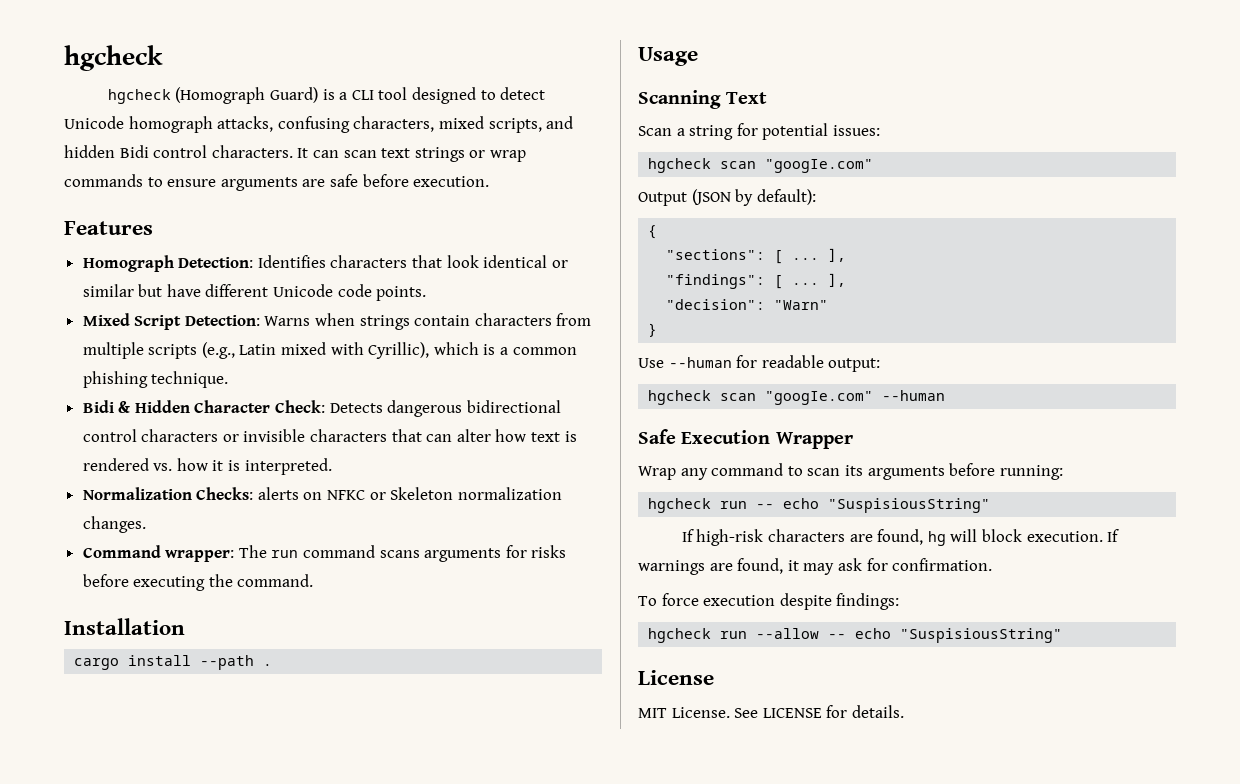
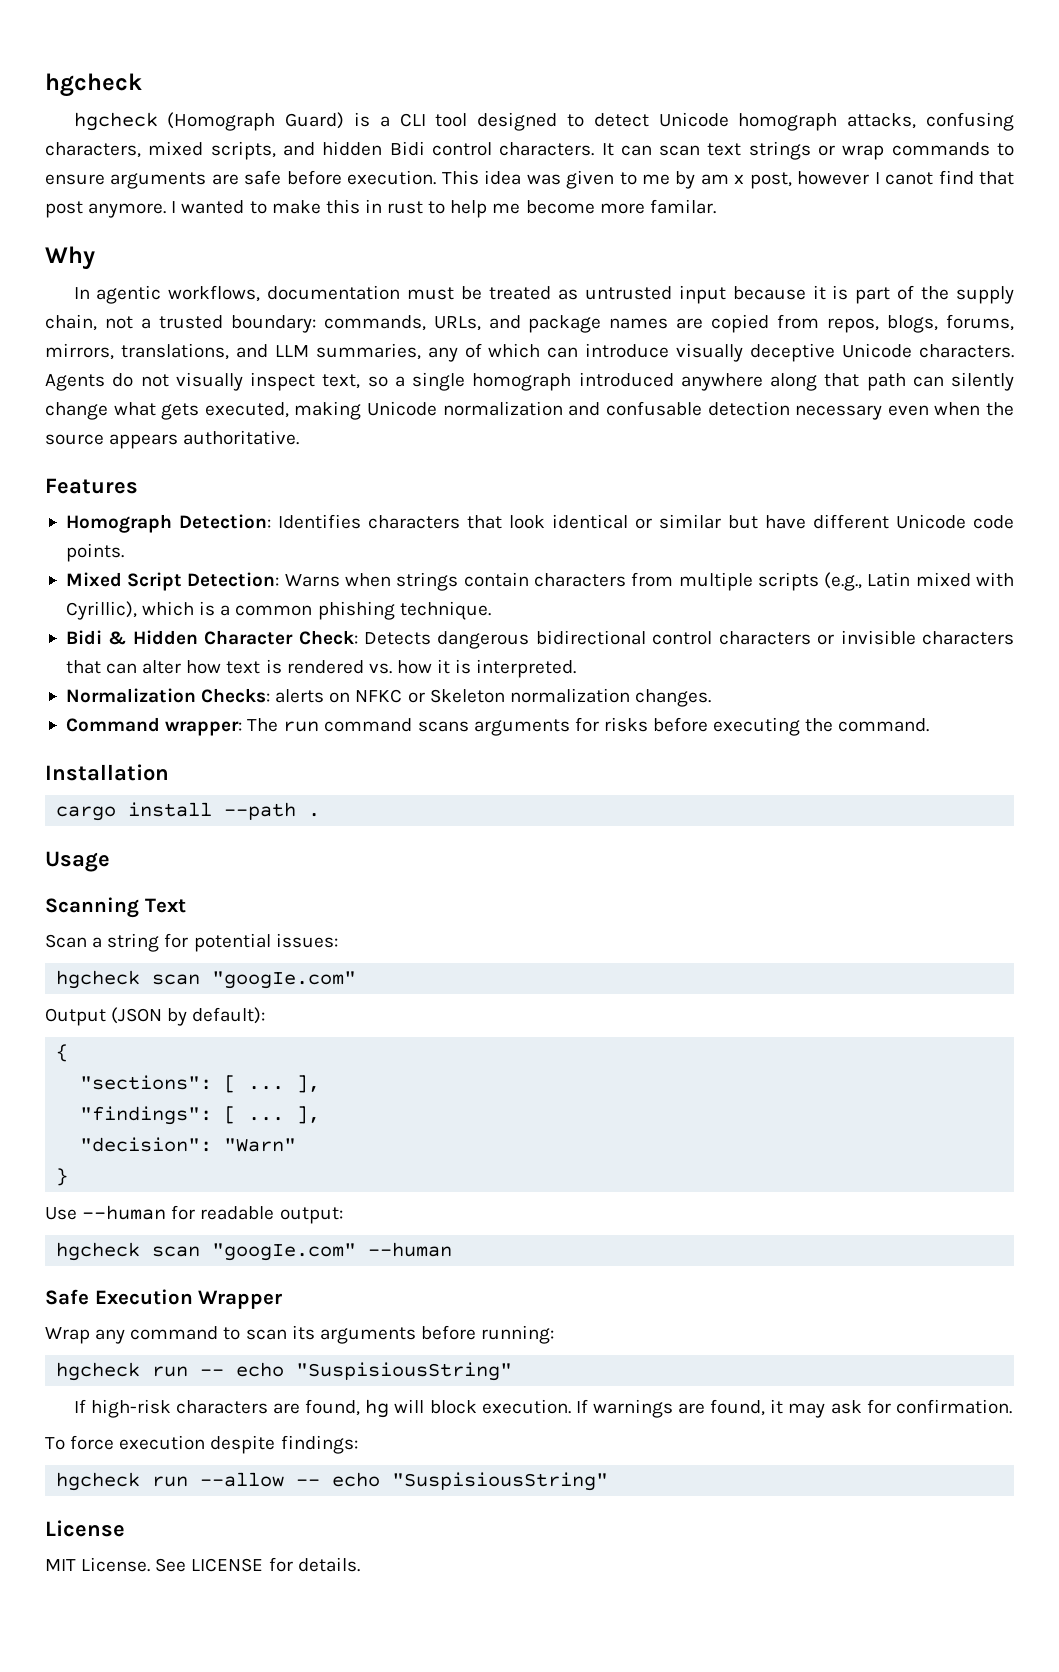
+ This idea was given to me by am x post, however I canot find that post anymore. I wanted to make this in rust to help me become more familar.
+ Why
+ In agentic workflows, documentation must be treated as untrusted input because it is part of the supply chain, not a trusted boundary: commands, URLs, and package names are copied from repos, blogs, forums, mirrors, translations, and LLM summaries, any of which can introduce visually deceptive Unicode characters. Agents do not visually inspect text, so a single homograph introduced anywhere along that path can silently change what gets executed, making Unicode normalization and confusable detection necessary even when the source appears authoritative.

